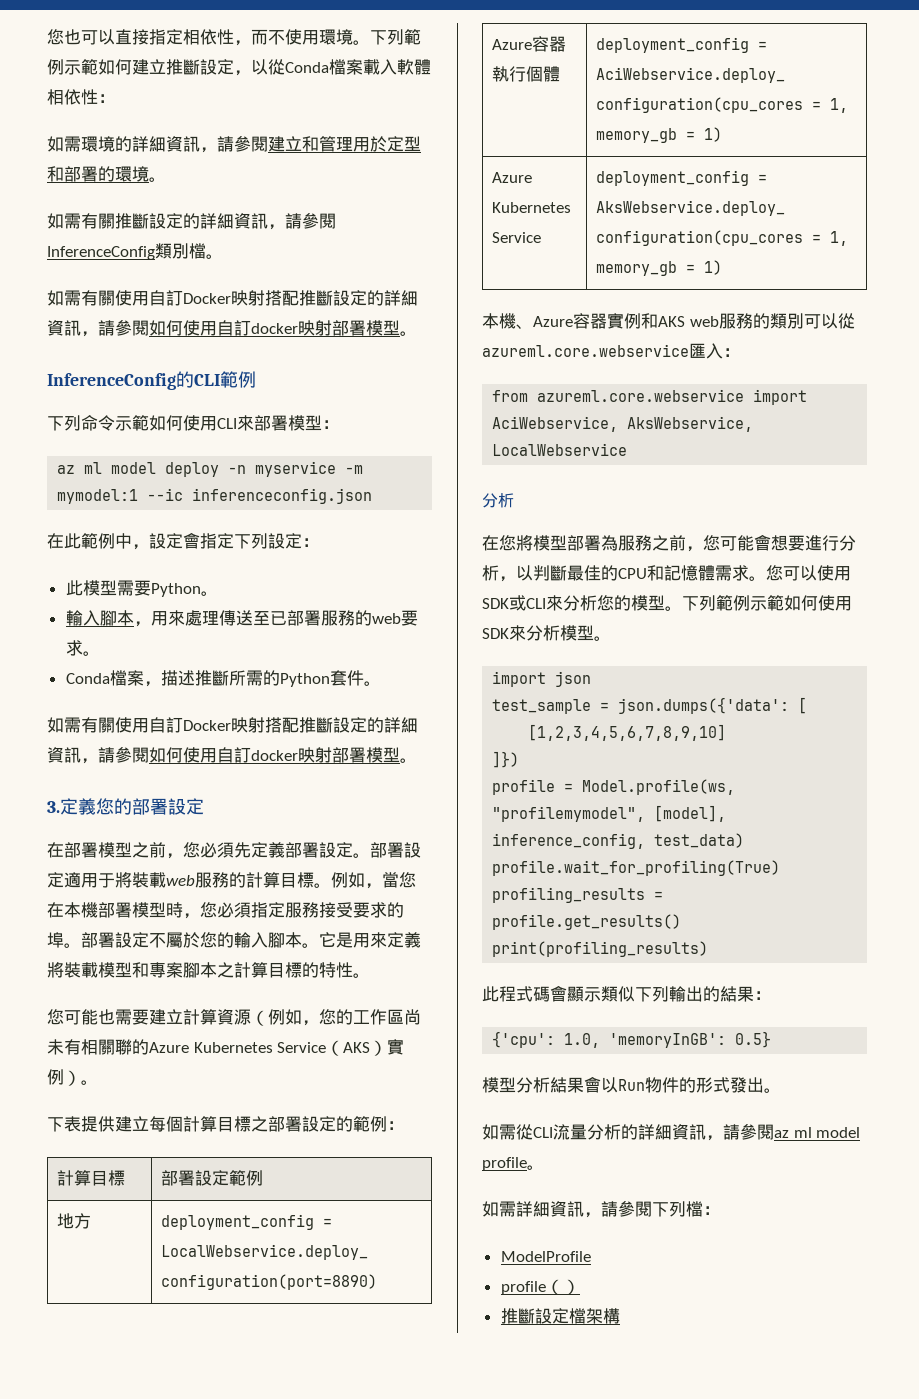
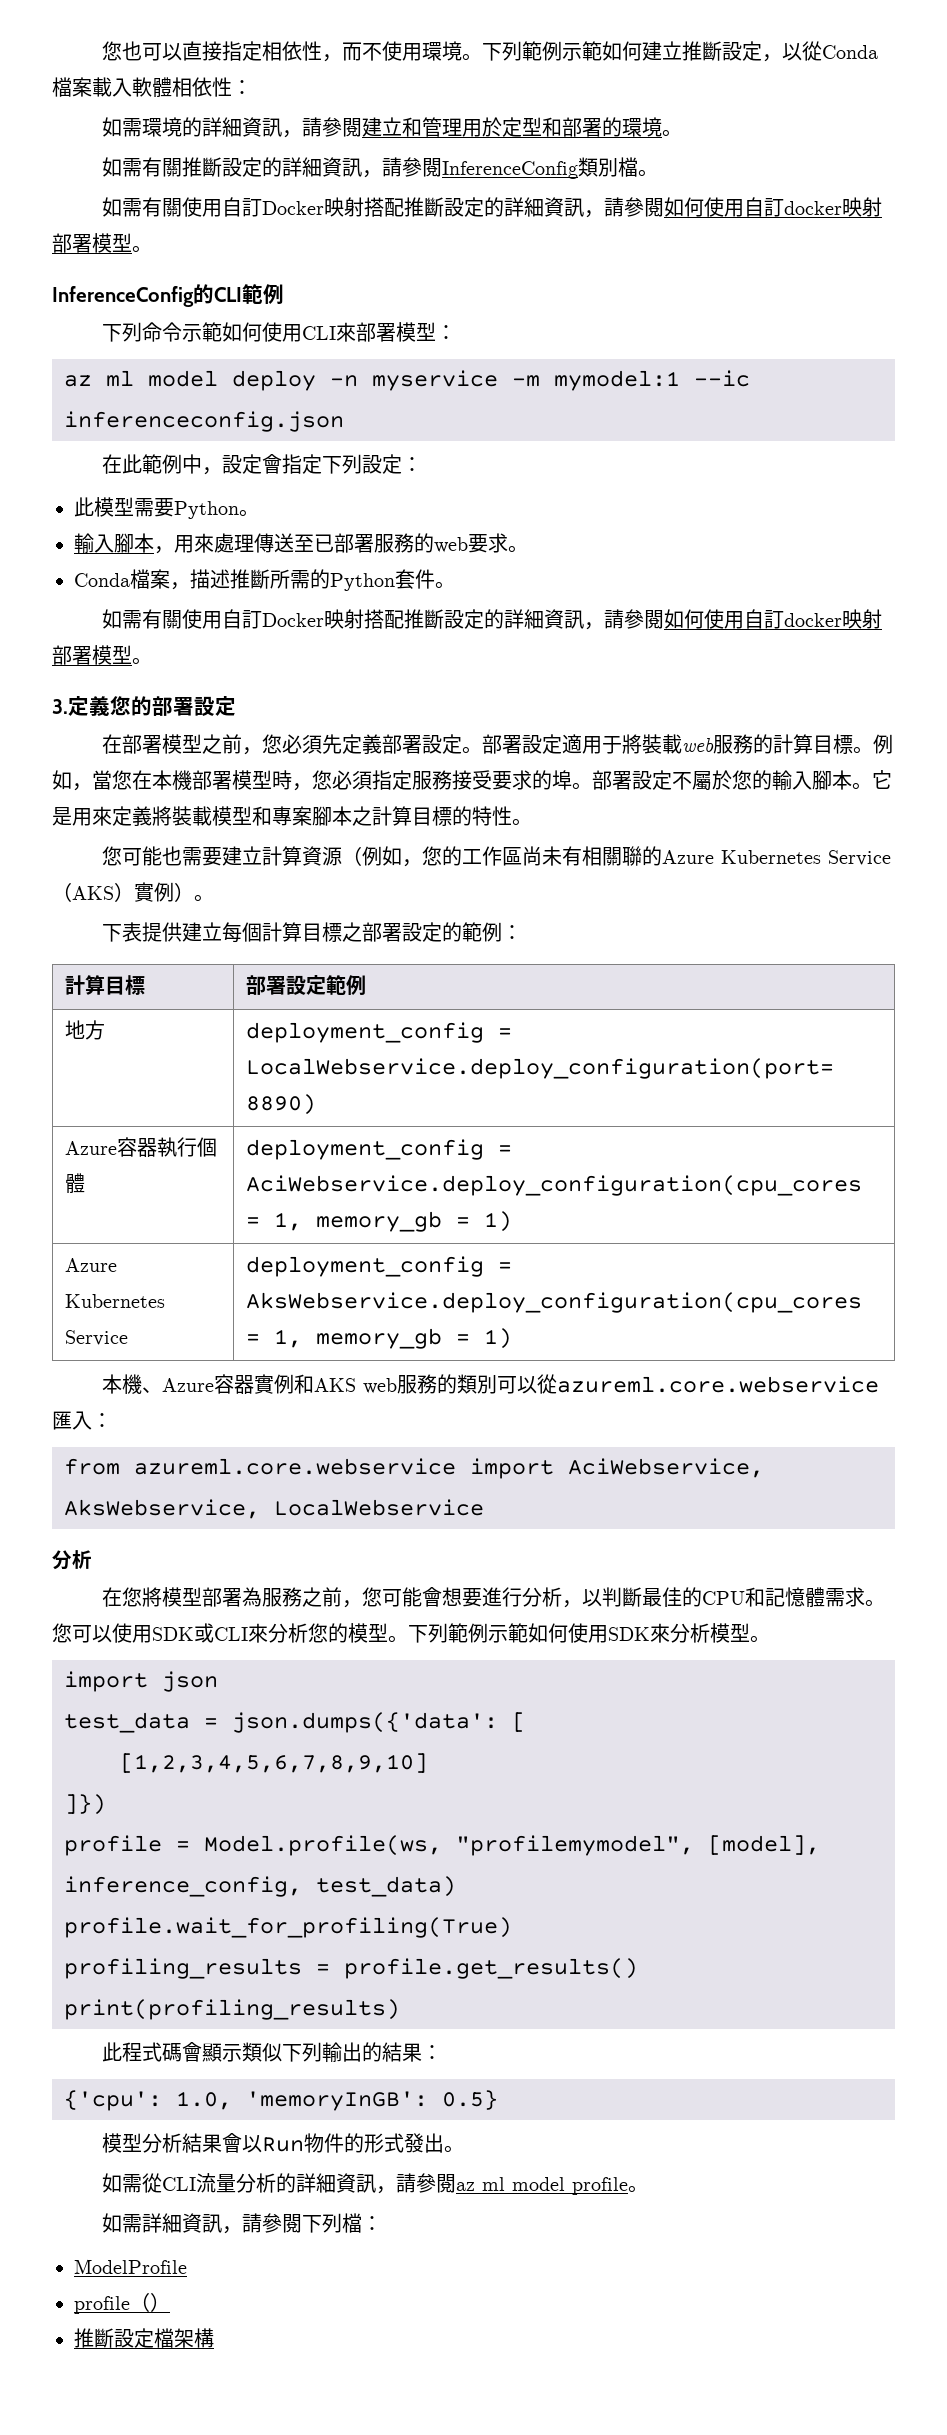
- test_sample = json.dumps({'data': [
+ test_data = json.dumps({'data': [

